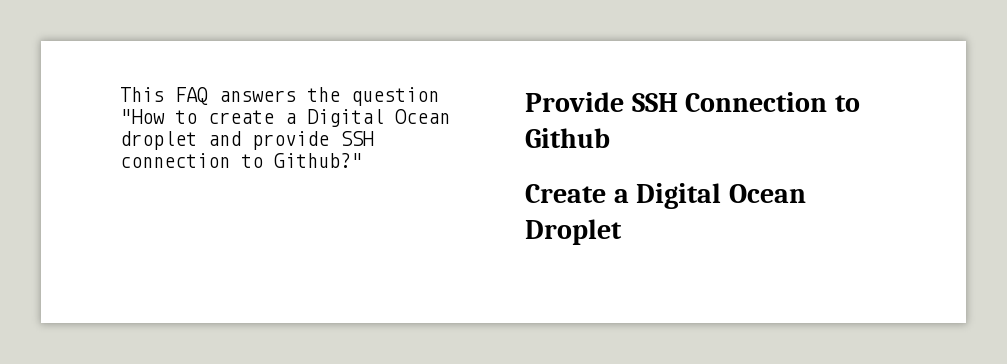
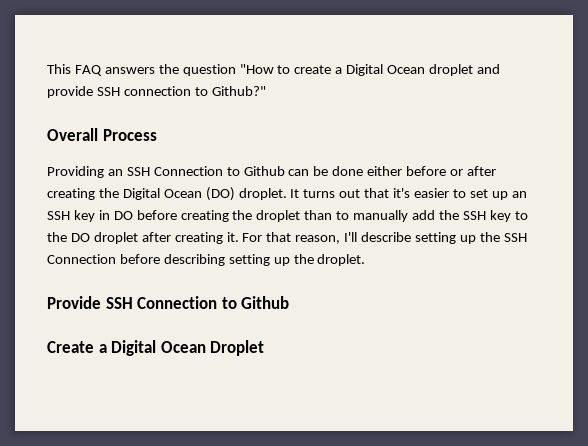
+ Overall Process
+ Providing an SSH Connection to Github can be done either before or after creating the Digital Ocean (DO) droplet. It turns out that it's easier to set up an SSH key in DO before creating the droplet than to manually add the SSH key to the DO droplet after creating it. For that reason, I'll describe setting up the SSH Connection before describing setting up the droplet.

